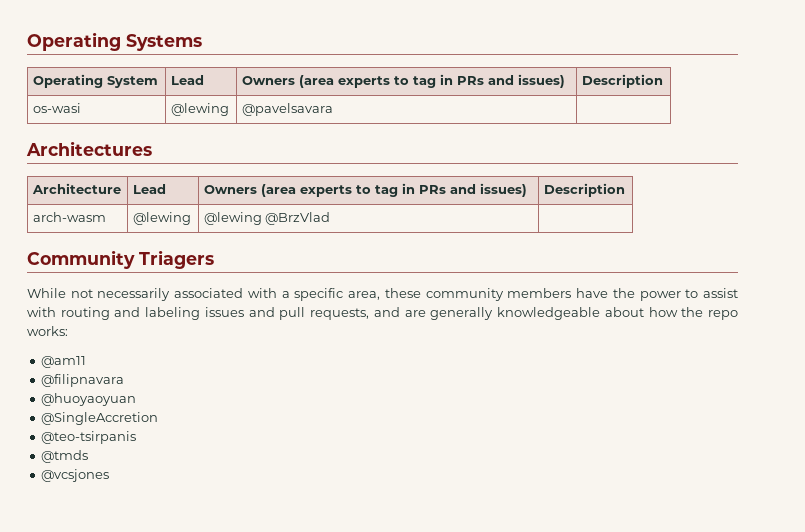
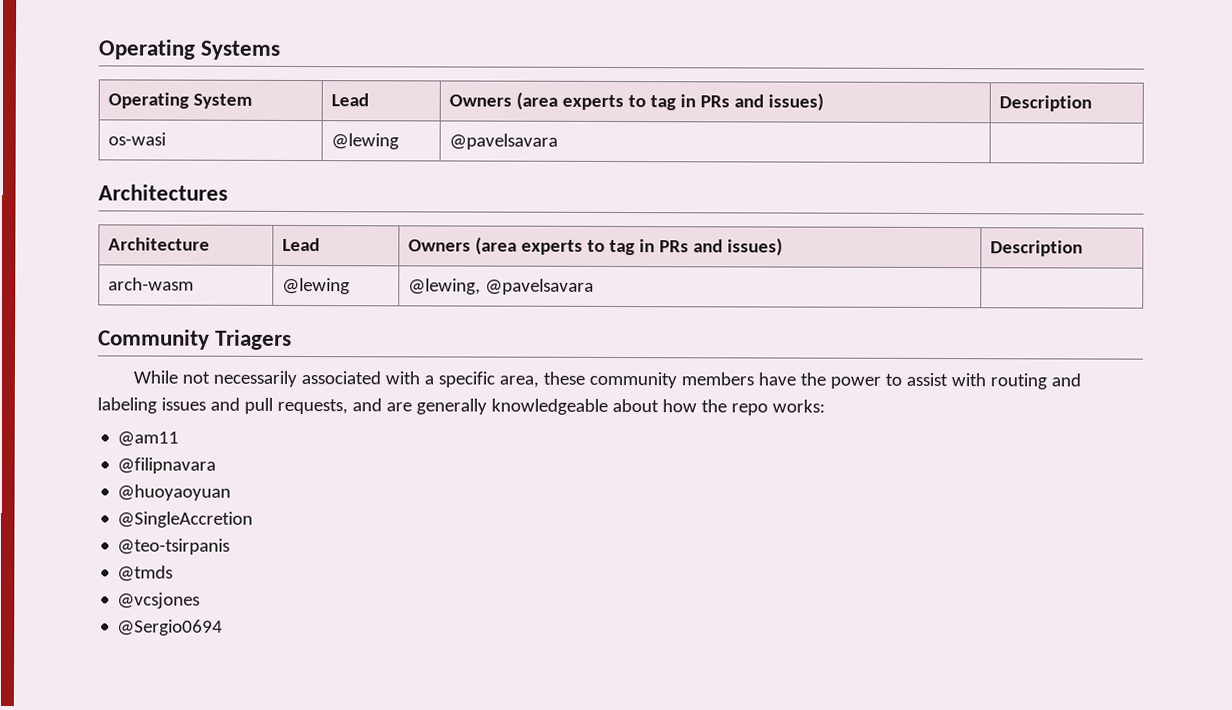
- arch-wasm | @lewing | @lewing @BrzVlad |
+ arch-wasm | @lewing | @lewing, @pavelsavara |
+ @Sergio0694

